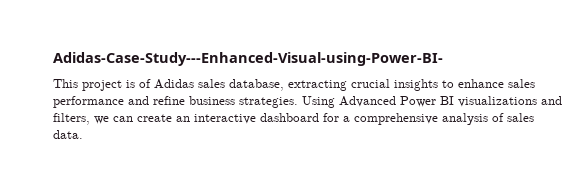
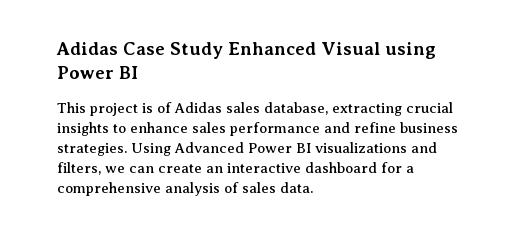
- Adidas-Case-Study---Enhanced-Visual-using-Power-BI-
+ Adidas Case Study Enhanced Visual using Power BI

